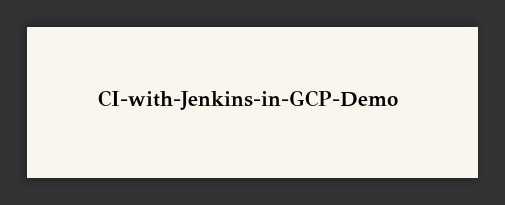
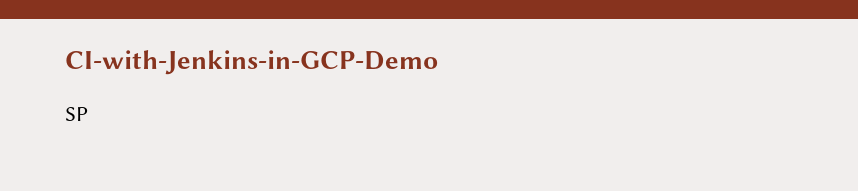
+ SP

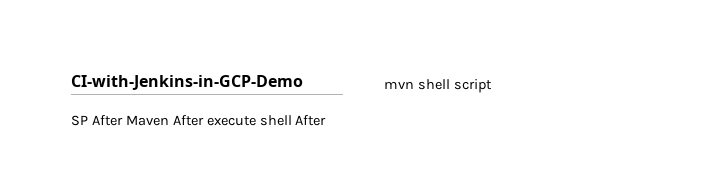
- SP
+ SP After Maven After execute shell After mvn shell script

